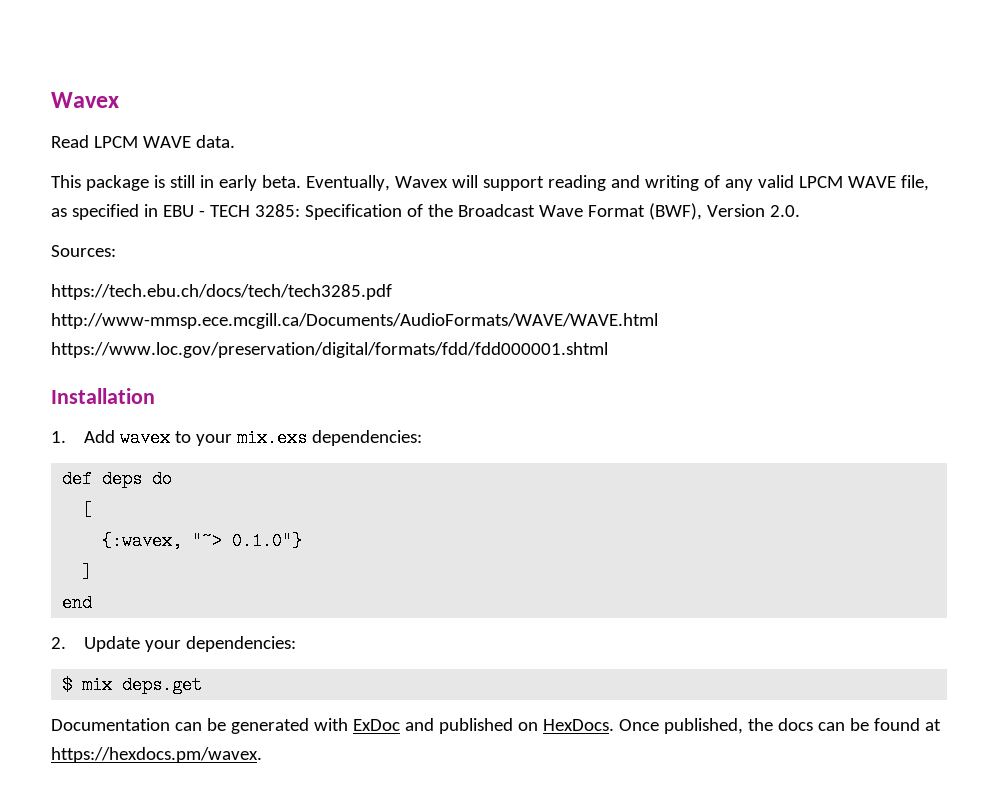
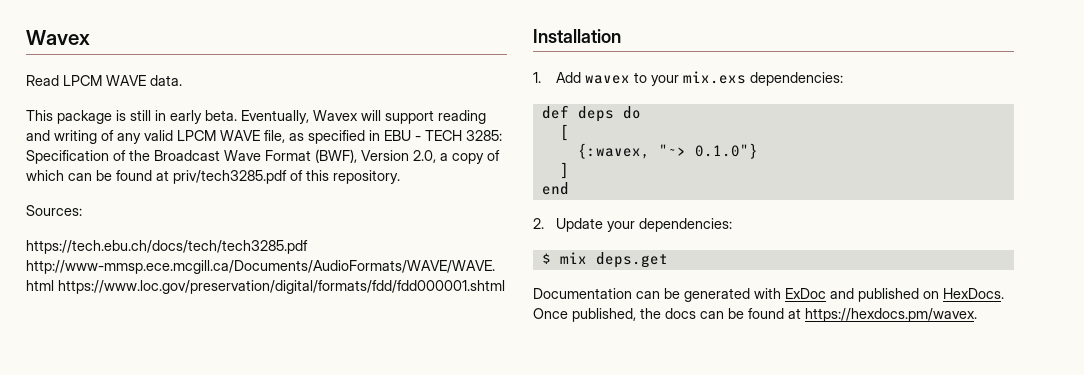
- Eventually, Wavex will support reading and writing of any valid LPCM WAVE file, as specified in EBU - TECH 3285: Specification of the Broadcast Wave Format (BWF), Version 2.0.
+ Eventually, Wavex will support reading and writing of any valid LPCM WAVE file, as specified in EBU - TECH 3285: Specification of the Broadcast Wave Format (BWF), Version 2.0, a copy of which can be found at priv/tech3285.pdf of this repository.

